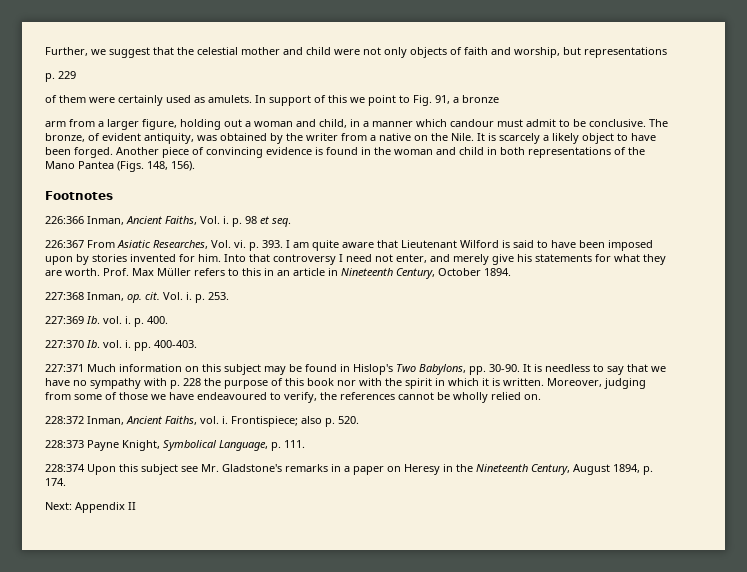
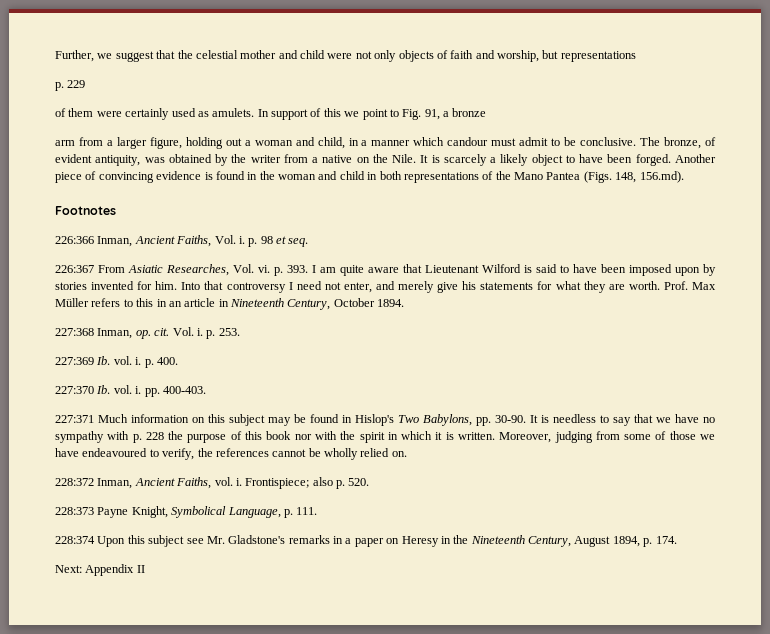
- Another piece of convincing evidence is found in the woman and child in both representations of the Mano Pantea (Figs. 148, 156).
+ Another piece of convincing evidence is found in the woman and child in both representations of the Mano Pantea (Figs. 148, 156.md).

